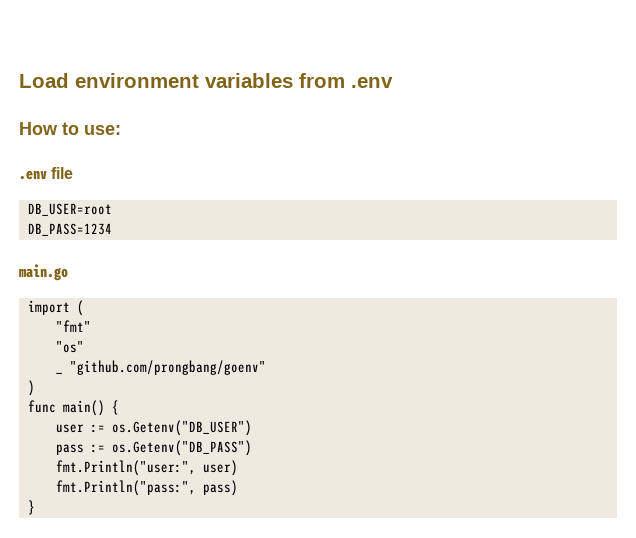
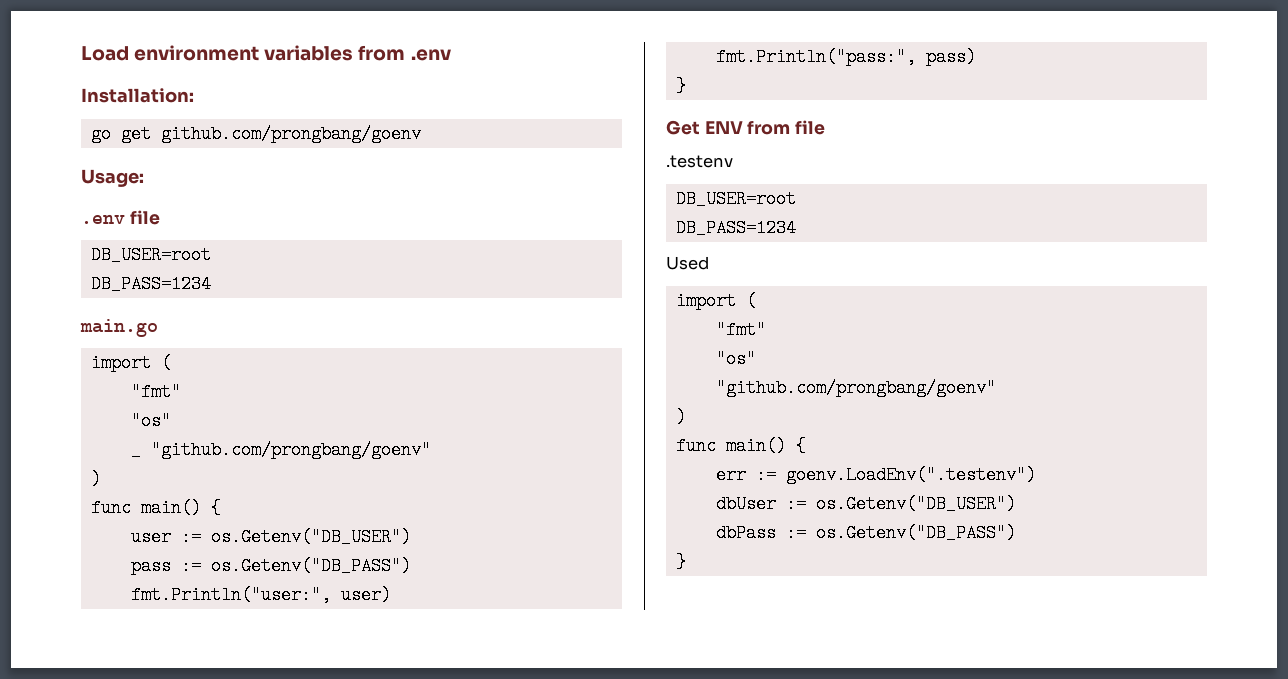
- How to use:
+ Installation:
+ go get github.com/prongbang/goenv
+ Usage:
+ Get ENV from file
+ .testenv
+ DB_USER=root
+ DB_PASS=1234
+ Used
+ import (
+ "fmt"
+ "os"
+ "github.com/prongbang/goenv"
+ )
+ func main() {
+ err := goenv.LoadEnv(".testenv")
+ dbUser := os.Getenv("DB_USER")
+ dbPass := os.Getenv("DB_PASS")
+ }

